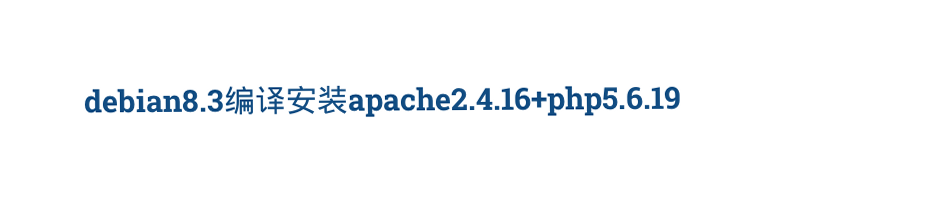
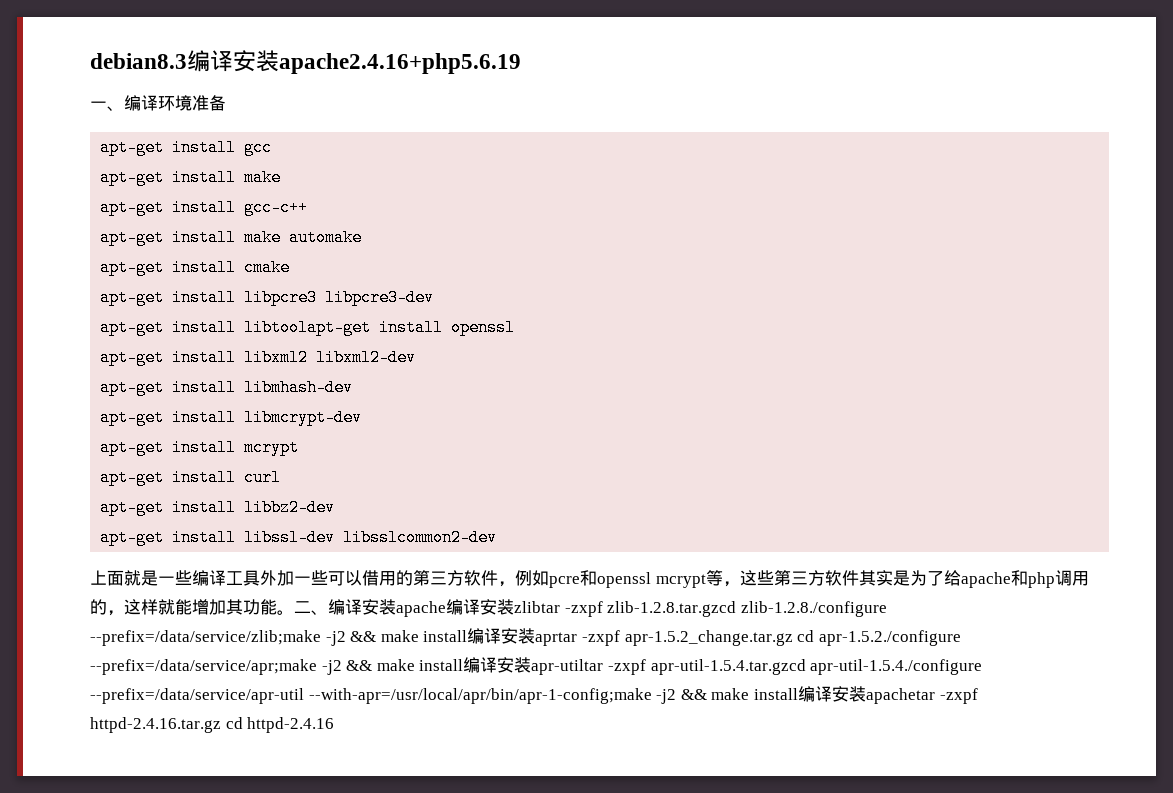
+ 一、编译环境准备
+ apt-get install gcc
+ apt-get install make
+ apt-get install gcc-c++
+ apt-get install make automake
+ apt-get install cmake
+ apt-get install libpcre3 libpcre3-dev
+ apt-get install libtoolapt-get install openssl
+ apt-get install libxml2 libxml2-dev
+ apt-get install libmhash-dev
+ apt-get install libmcrypt-dev
+ apt-get install mcrypt
+ apt-get install curl
+ apt-get install libbz2-dev
+ apt-get install libssl-dev libsslcommon2-dev
+ 上面就是一些编译工具外加一些可以借用的第三方软件，例如pcre和openssl mcrypt等，这些第三方软件其实是为了给apache和php调用的，这样就能增加其功能。二、编译安装apache编译安装zlibtar -zxpf zlib-1.2.8.tar.gzcd zlib-1.2.8./configure --prefix=/data/service/zlib;make -j2 && make install编译安装aprtar -zxpf apr-1.5.2_change.tar.gz cd apr-1.5.2./configure --prefix=/data/service/apr;make -j2 && make install编译安装apr-utiltar -zxpf apr-util-1.5.4.tar.gzcd apr-util-1.5.4./configure --prefix=/data/service/apr-util --with-apr=/usr/local/apr/bin/apr-1-config;make -j2 && make install编译安装apachetar -zxpf httpd-2.4.16.tar.gz cd httpd-2.4.16

